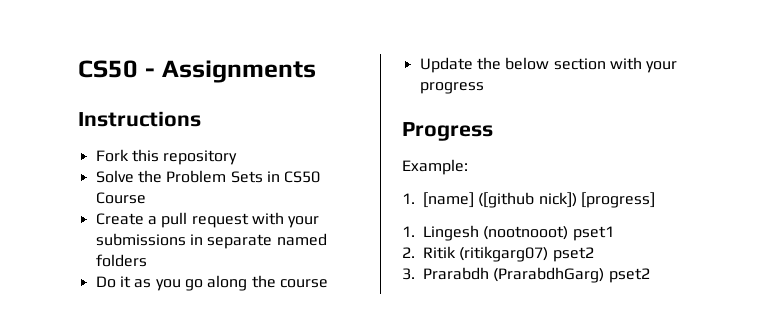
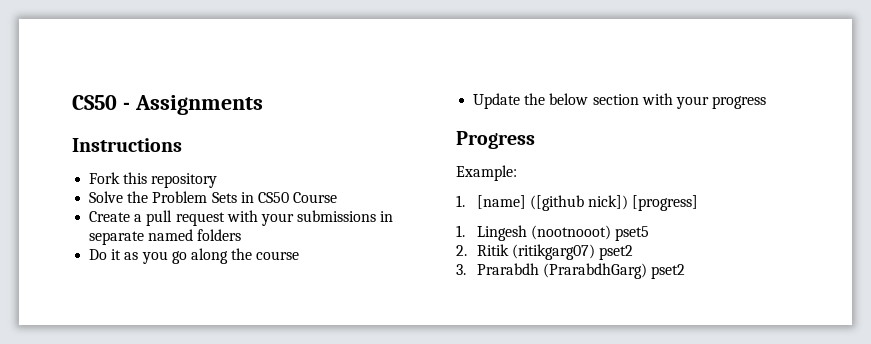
- 1. Lingesh (nootnooot) pset1
+ 1. Lingesh (nootnooot) pset5

